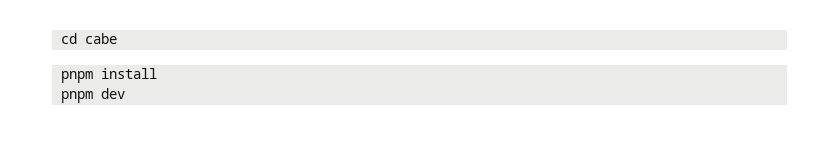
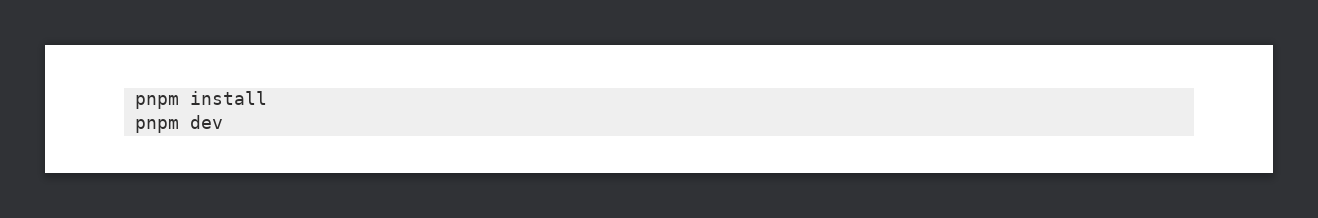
- cd cabe

